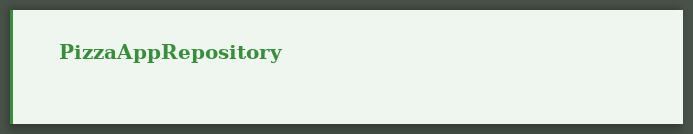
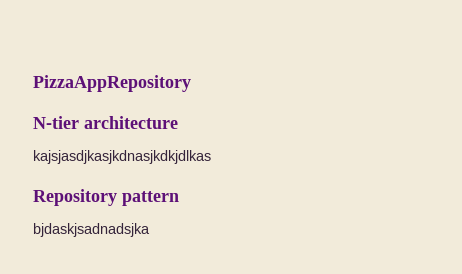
+ N-tier architecture
+ kajsjasdjkasjkdnasjkdkjdlkas
+ Repository pattern
+ bjdaskjsadnadsjka

